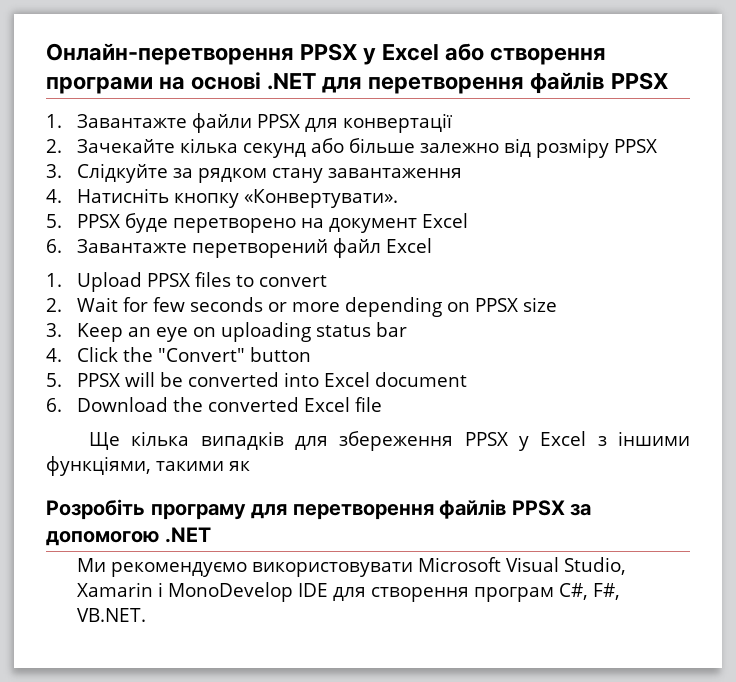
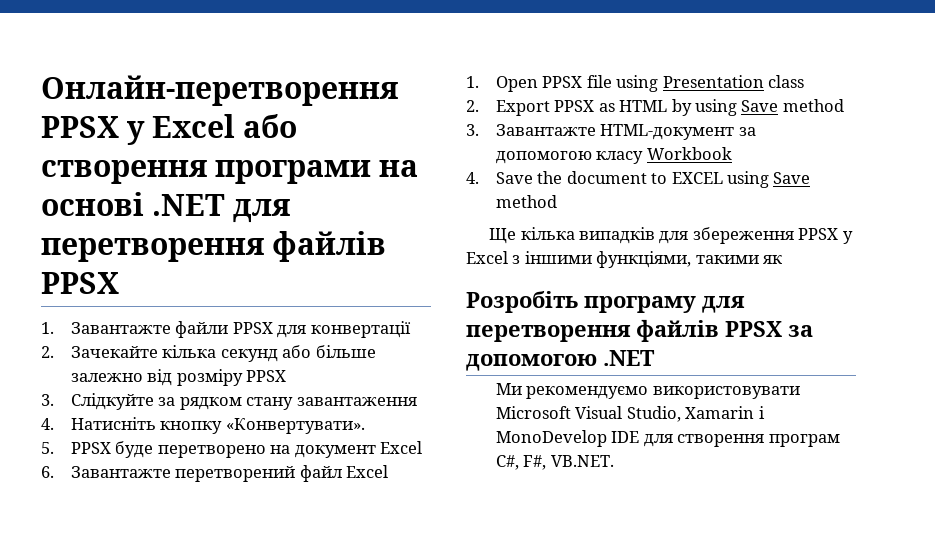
- 1. Upload PPSX files to convert
- 2. Wait for few seconds or more depending on PPSX size
- 3. Keep an eye on uploading status bar
- 4. Click the "Convert" button
- 5. PPSX will be converted into Excel document
- 6. Download the converted Excel file
+ 1. Open PPSX file using Presentation class
+ 2. Export PPSX as HTML by using Save method
+ 3. Завантажте HTML-документ за допомогою класу Workbook
+ 4. Save the document to EXCEL using Save method

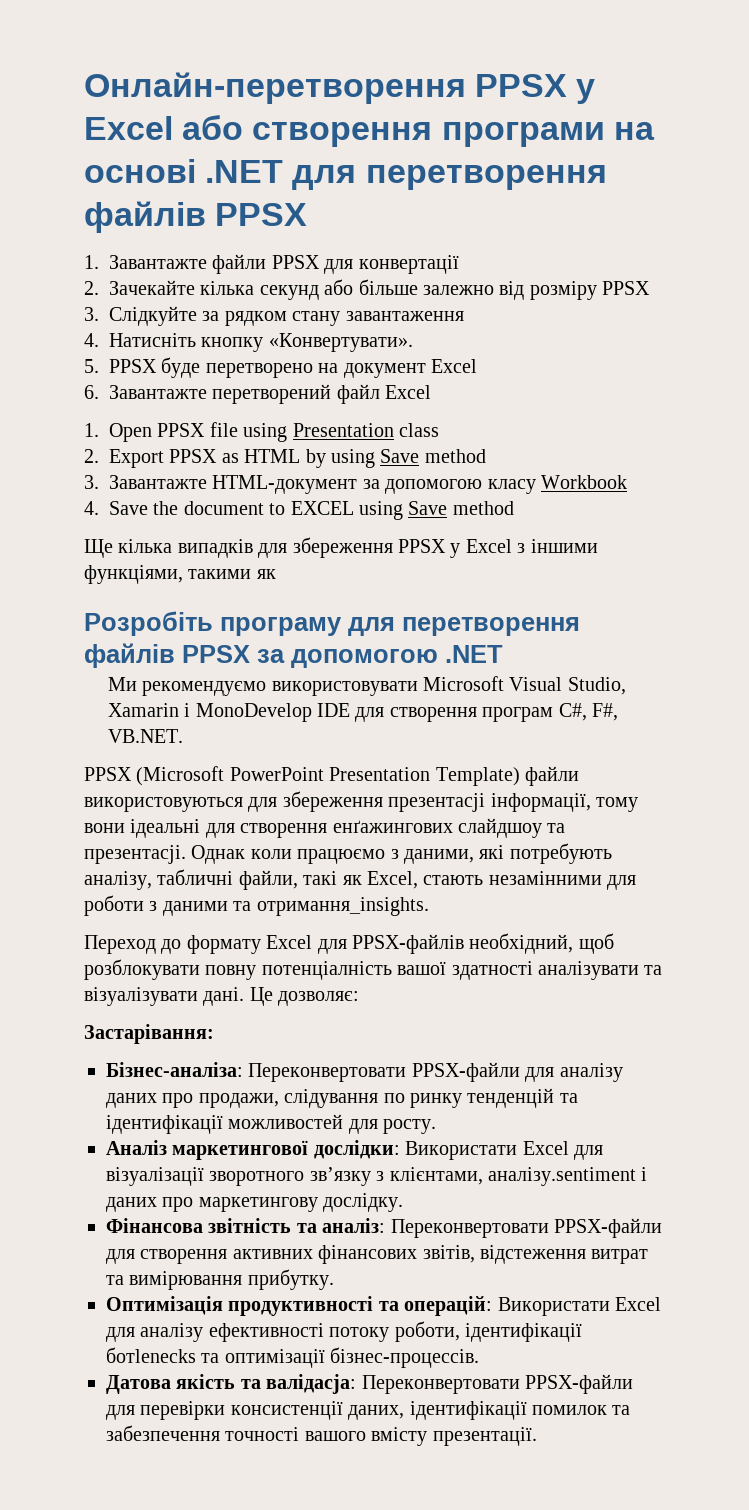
+ PPSX (Microsoft PowerPoint Presentation Template) файли використовуються для збереження презентacji інформації, тому вони ідеальні для створення енґажингових слайдшоу та презентacji. Однак коли працюємо з даними, які потребують аналізу, табличні файли, такі як Excel, стають незамінними для роботи з даними та отримання_insights.
+ Переход до формату Excel для PPSX-файлів необхідний, щоб розблокувати повну потенціалність вашої здатності аналізувати та візуалізувати дані. Це дозволяє:
+ Застарівання:
+ Бізнес-аналіза: Переконвертовати PPSX-файли для аналізу даних про продажи, слідування по ринку тенденцій та ідентифікації можливостей для росту.
+ Аналіз маркетингової дослідки: Використати Excel для візуалізації зворотного зв’язку з клієнтами, аналізу.sentiment і даних про маркетингову дослідку.
+ Фінансова звітність та аналіз: Переконвертовати PPSX-файли для створення активних фінансових звітів, відстеження витрат та вимірювання прибутку.
+ Оптимізація продуктивності та операцій: Використати Excel для аналізу ефективності потоку роботи, ідентифікації ботlenecks та оптимізації бізнес-процессів.
+ Датова якість та валідacja: Переконвертовати PPSX-файли для перевірки консистенції даних, ідентифікації помилок та забезпечення точності вашого вмісту презентації.

